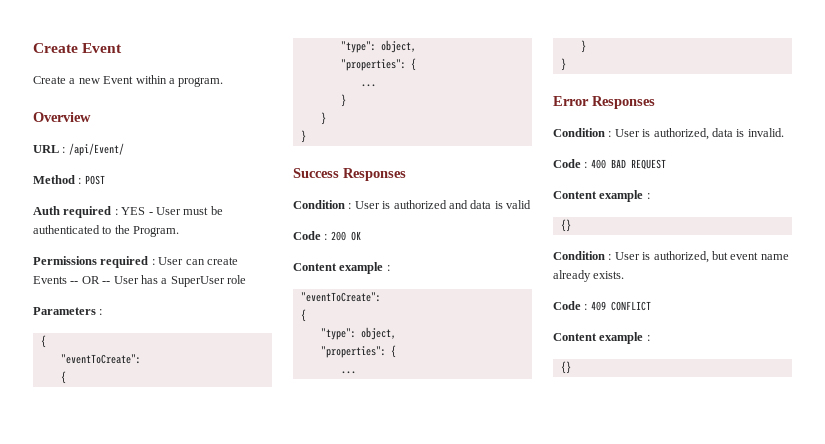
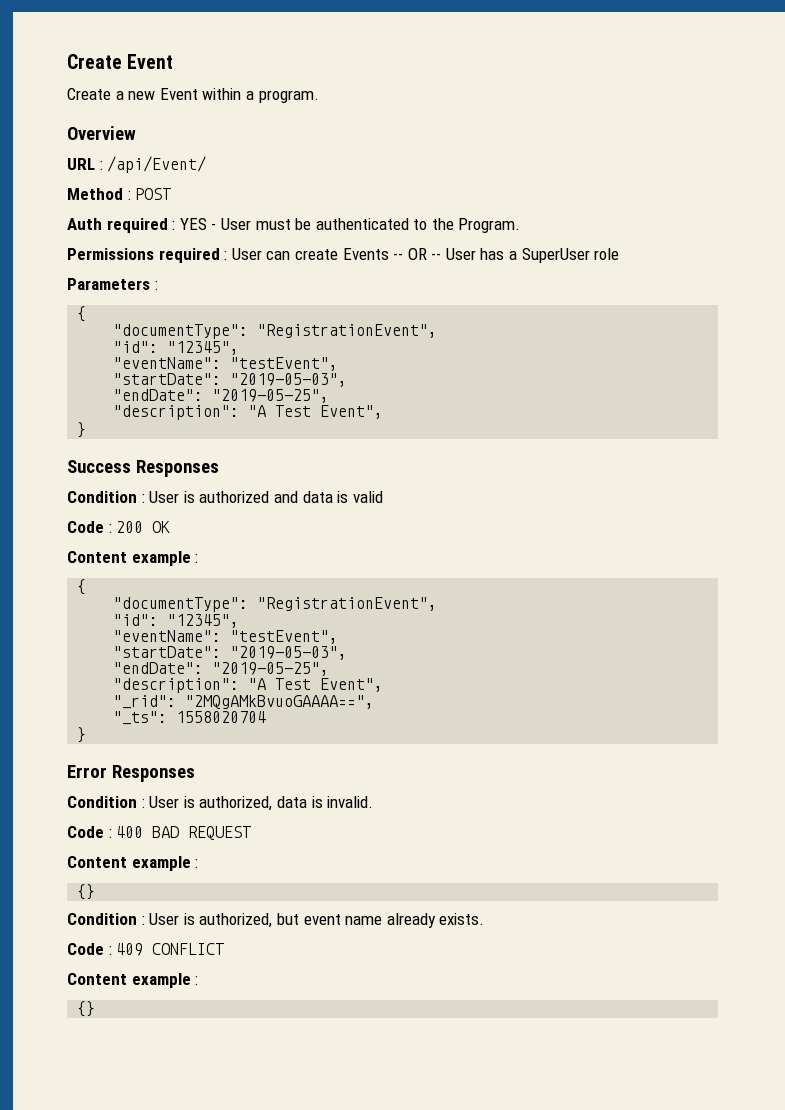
  Parameters :
  {
- "eventToCreate":
- {
- "type": object,
- "properties": {
- ...
- }
- }
+ "documentType": "RegistrationEvent",
+ "id": "12345",
+ "eventName": "testEvent",
+ "startDate": "2019-05-03",
+ "endDate": "2019-05-25",
+ "description": "A Test Event",
  Code : 200 OK
  Content example :
- "eventToCreate":
  {
- "type": object,
- "properties": {
- ...
- }
+ "documentType": "RegistrationEvent",
+ "id": "12345",
+ "eventName": "testEvent",
+ "startDate": "2019-05-03",
+ "endDate": "2019-05-25",
+ "description": "A Test Event",
+ "_rid": "2MQgAMkBvuoGAAAA==",
+ "_ts": 1558020704

